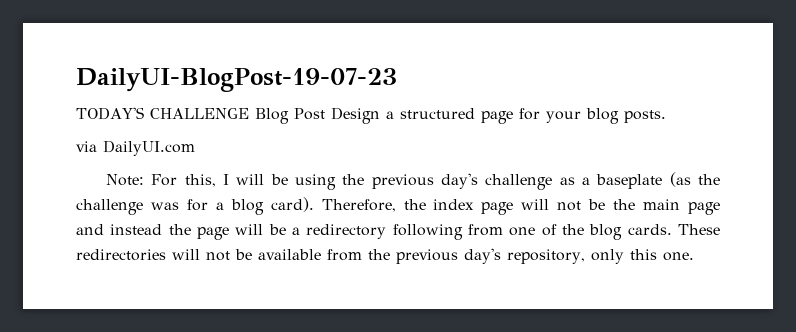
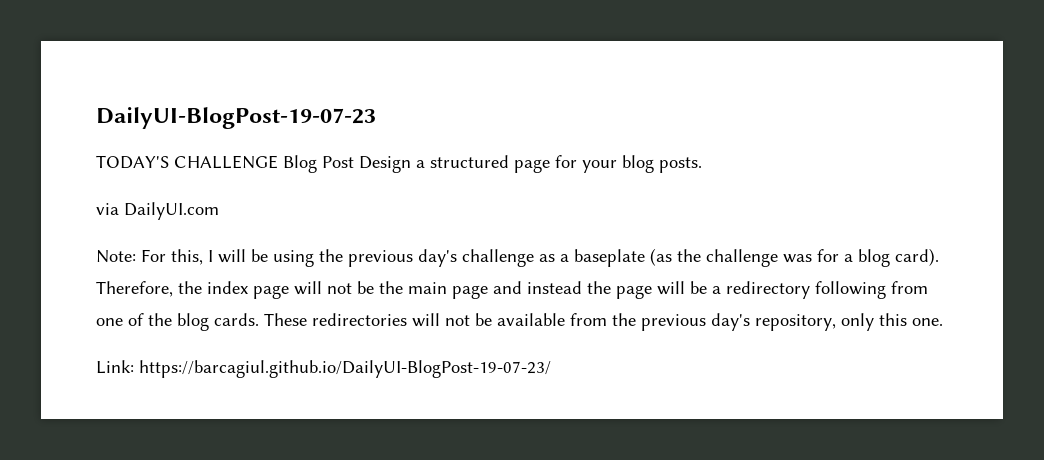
+ Link: https://barcagiul.github.io/DailyUI-BlogPost-19-07-23/

